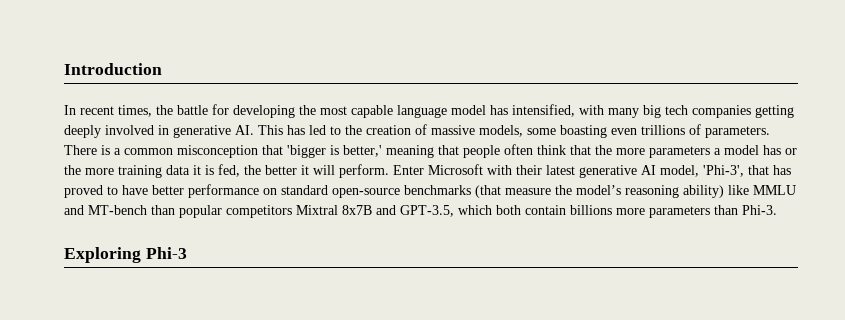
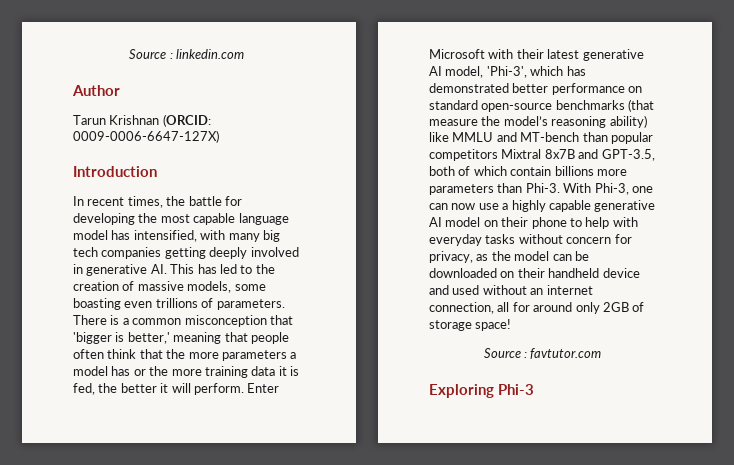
+ Source : linkedin.com
+ Author
+ Tarun Krishnan (ORCID: 0009-0006-6647-127X)
- Enter Microsoft with their latest generative AI model, 'Phi-3', that has proved to have better performance on standard open-source benchmarks (that measure the model’s reasoning ability) like MMLU and MT-bench than popular competitors Mixtral 8x7B and GPT-3.5, which both contain billions more parameters than Phi-3.
+ Enter Microsoft with their latest generative AI model, 'Phi-3', which has demonstrated better performance on standard open-source benchmarks (that measure the model’s reasoning ability) like MMLU and MT-bench than popular competitors Mixtral 8x7B and GPT-3.5, both of which contain billions more parameters than Phi-3. With Phi-3, one can now use a highly capable generative AI model on their phone to help with everyday tasks without concern for privacy, as the model can be downloaded on their handheld device and used without an internet connection, all for around only 2GB of storage space!
+ Source : favtutor.com

